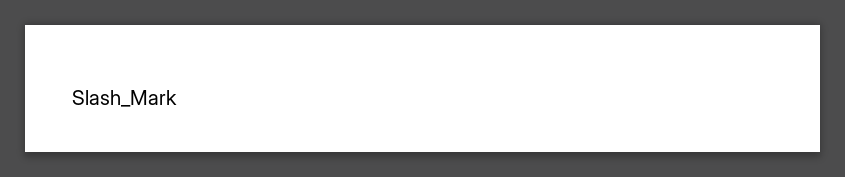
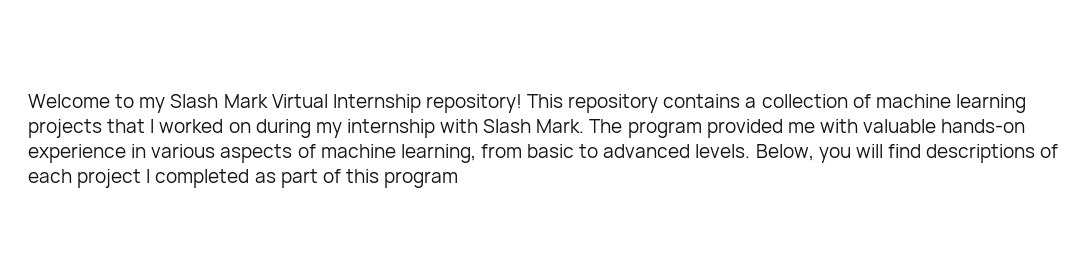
- Slash_Mark
+ Welcome to my Slash Mark Virtual Internship repository! This repository contains a collection of machine learning projects that I worked on during my internship with Slash Mark. The program provided me with valuable hands-on experience in various aspects of machine learning, from basic to advanced levels. Below, you will find descriptions of each project I completed as part of this program

